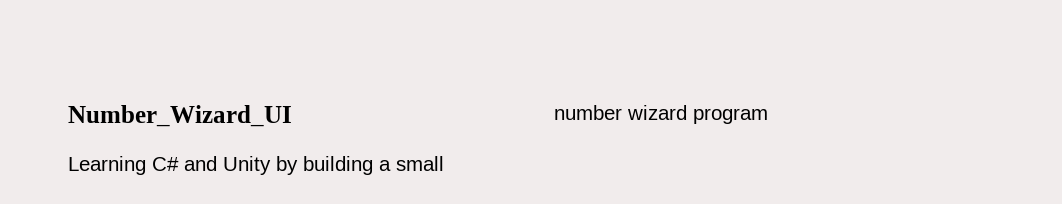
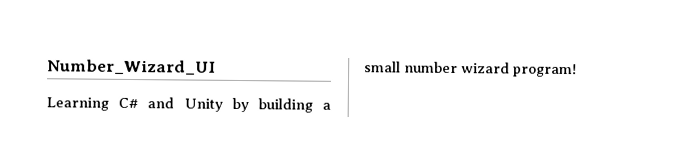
- Learning C# and Unity by building a small number wizard program
+ Learning C# and Unity by building a small number wizard program!

